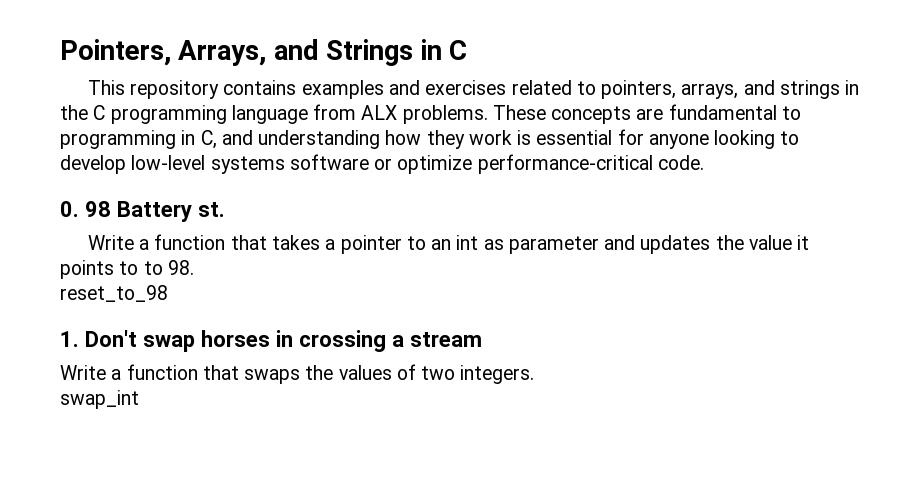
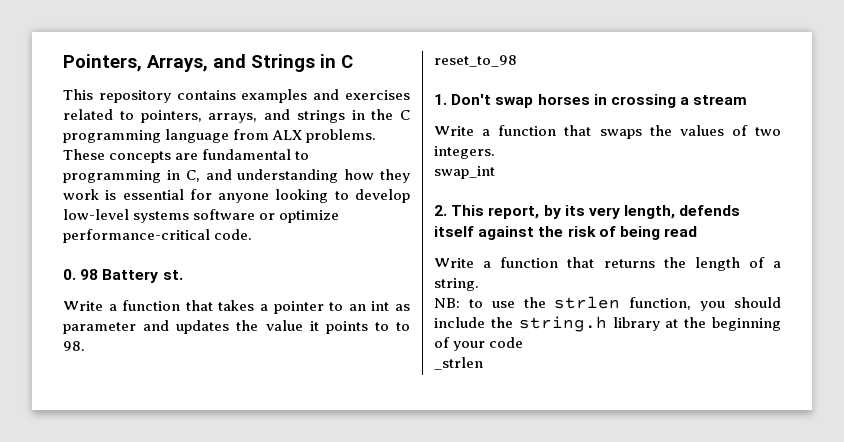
+ 2. This report, by its very length, defends itself against the risk of being read
+ Write a function that returns the length of a string.
+ NB: to use the strlen function, you should include the string.h library at the beginning of your code
+ _strlen

